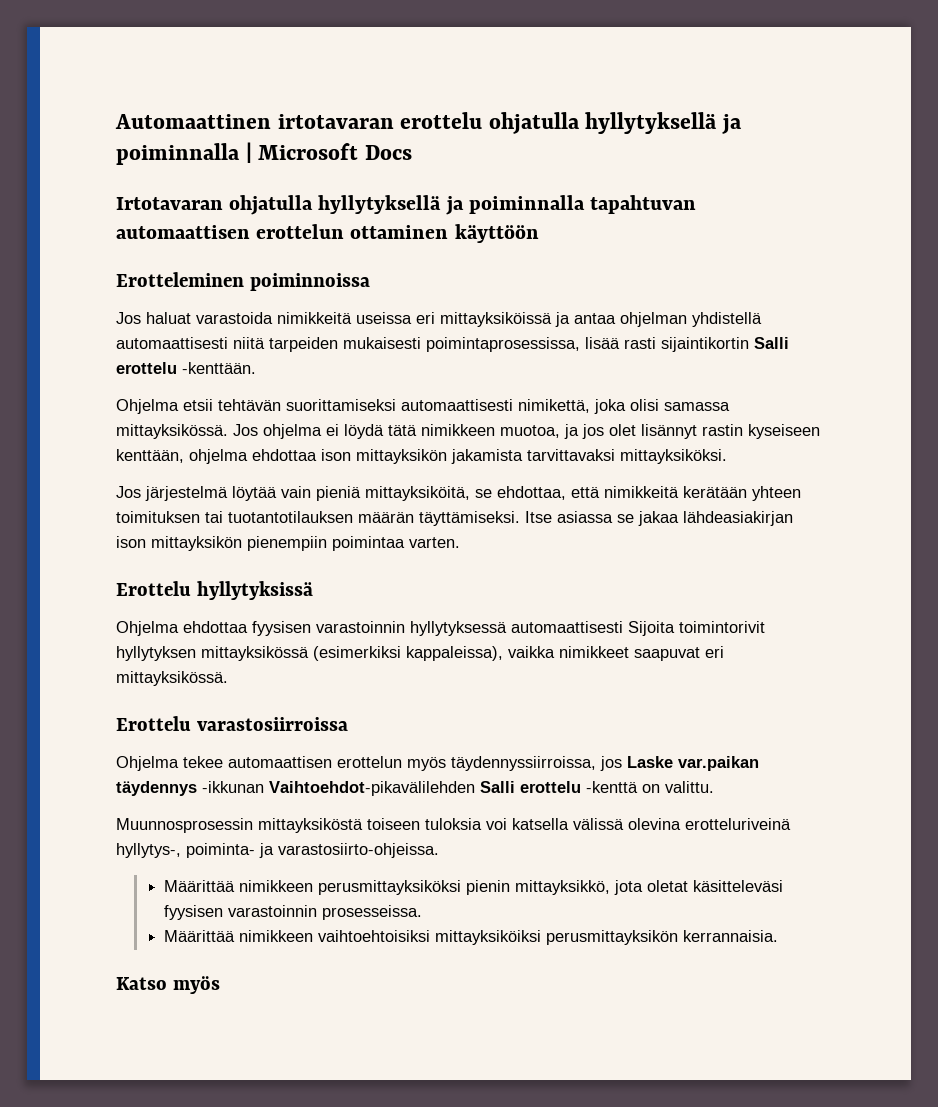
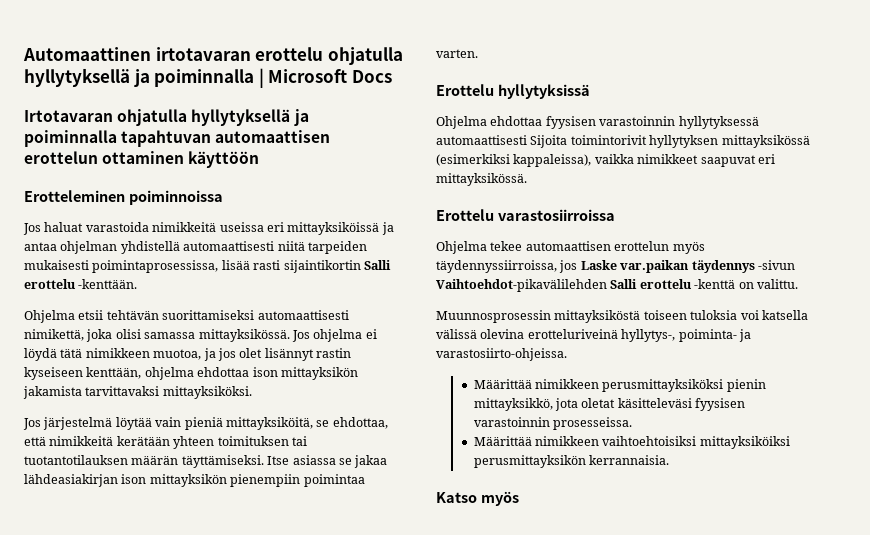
- Ohjelma tekee automaattisen erottelun myös täydennyssiirroissa, jos Laske var.paikan täydennys -ikkunan Vaihtoehdot-pikavälilehden Salli erottelu -kenttä on valittu.
+ Ohjelma tekee automaattisen erottelun myös täydennyssiirroissa, jos Laske var.paikan täydennys -sivun Vaihtoehdot-pikavälilehden Salli erottelu -kenttä on valittu.

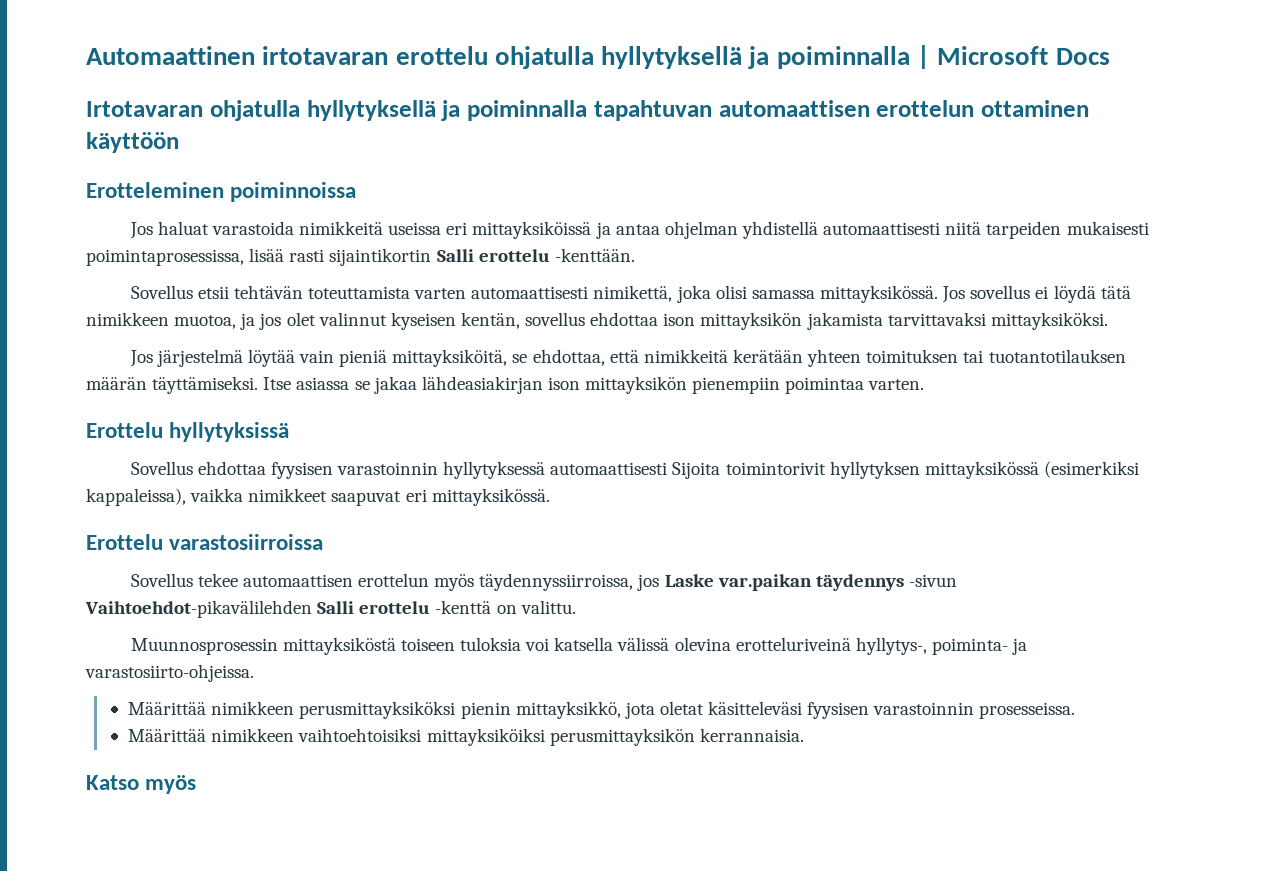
- Ohjelma etsii tehtävän suorittamiseksi automaattisesti nimikettä, joka olisi samassa mittayksikössä.
+ Sovellus etsii tehtävän toteuttamista varten automaattisesti nimikettä, joka olisi samassa mittayksikössä.
- Jos ohjelma ei löydä tätä nimikkeen muotoa, ja jos olet lisännyt rastin kyseiseen kenttään, ohjelma ehdottaa ison mittayksikön jakamista tarvittavaksi mittayksiköksi.
+ Jos sovellus ei löydä tätä nimikkeen muotoa, ja jos olet valinnut kyseisen kentän, sovellus ehdottaa ison mittayksikön jakamista tarvittavaksi mittayksiköksi.
- Ohjelma ehdottaa fyysisen varastoinnin hyllytyksessä automaattisesti Sijoita toimintorivit hyllytyksen mittayksikössä (esimerkiksi kappaleissa), vaikka nimikkeet saapuvat eri mittayksikössä.
+ Sovellus ehdottaa fyysisen varastoinnin hyllytyksessä automaattisesti Sijoita toimintorivit hyllytyksen mittayksikössä (esimerkiksi kappaleissa), vaikka nimikkeet saapuvat eri mittayksikössä.
- Ohjelma tekee automaattisen erottelun myös täydennyssiirroissa, jos Laske var.paikan täydennys -sivun Vaihtoehdot-pikavälilehden Salli erottelu -kenttä on valittu.
+ Sovellus tekee automaattisen erottelun myös täydennyssiirroissa, jos Laske var.paikan täydennys -sivun Vaihtoehdot-pikavälilehden Salli erottelu -kenttä on valittu.

